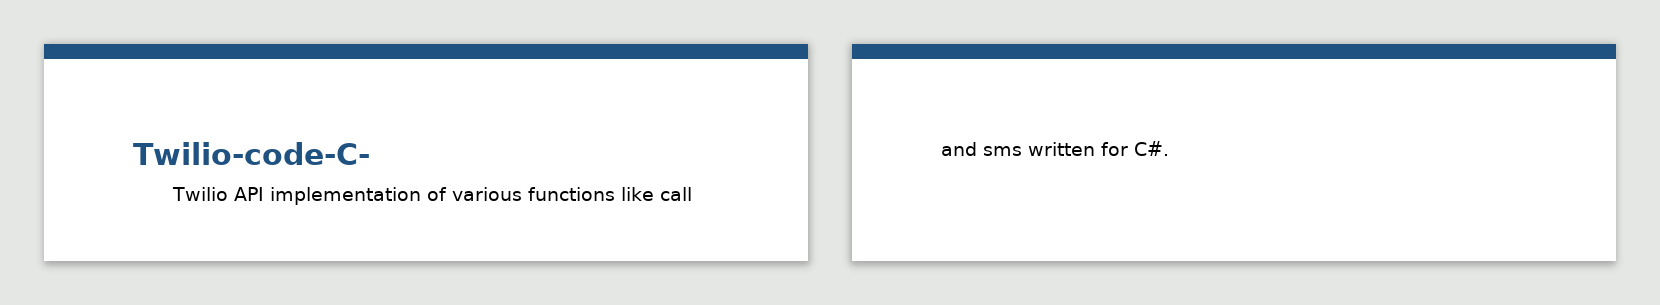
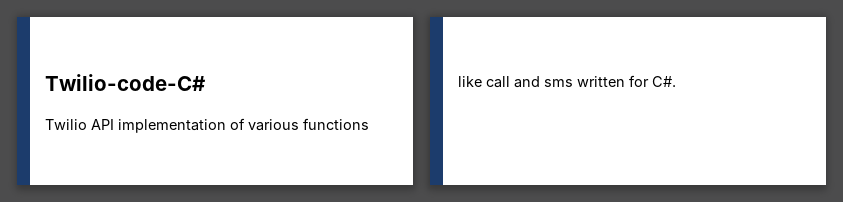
- Twilio-code-C-
+ Twilio-code-C#

